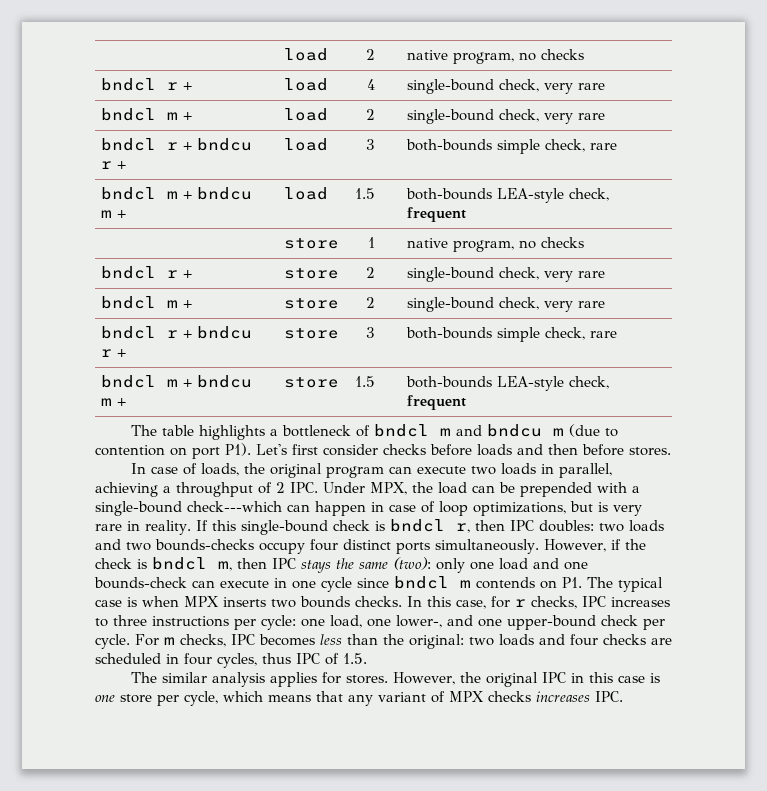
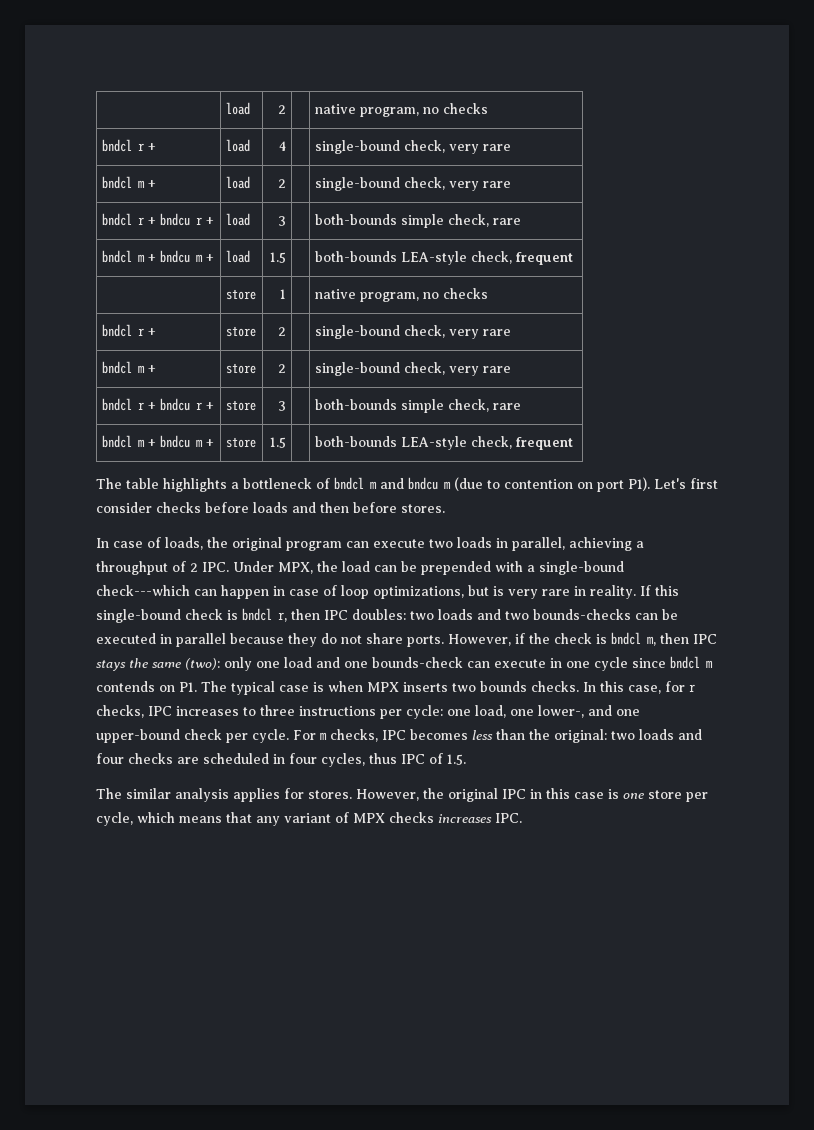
- If this single-bound check is bndcl r, then IPC doubles: two loads and two bounds-checks occupy four distinct ports simultaneously.
+ If this single-bound check is bndcl r, then IPC doubles: two loads and two bounds-checks can be executed in parallel because they do not share ports.

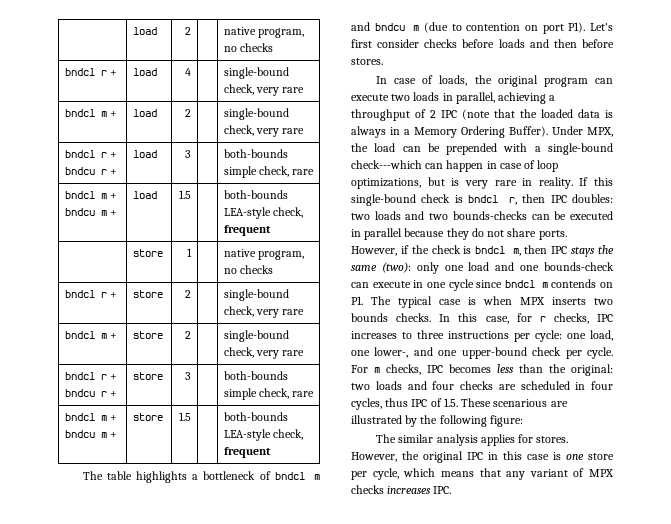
- In case of loads, the original program can execute two loads in parallel, achieving a throughput of 2 IPC. Under MPX, the load can be prepended with a single-bound check---which can happen in case of loop optimizations, but is very rare in reality.
+ In case of loads, the original program can execute two loads in parallel, achieving a throughput of 2 IPC (note that the loaded data is always in a Memory Ordering Buffer). Under MPX, the load can be prepended with a single-bound check---which can happen in case of loop optimizations, but is very rare in reality.
- For m checks, IPC becomes less than the original: two loads and four checks are scheduled in four cycles, thus IPC of 1.5.
+ For m checks, IPC becomes less than the original: two loads and four checks are scheduled in four cycles, thus IPC of 1.5. These scenarious are illustrated by the following figure:

